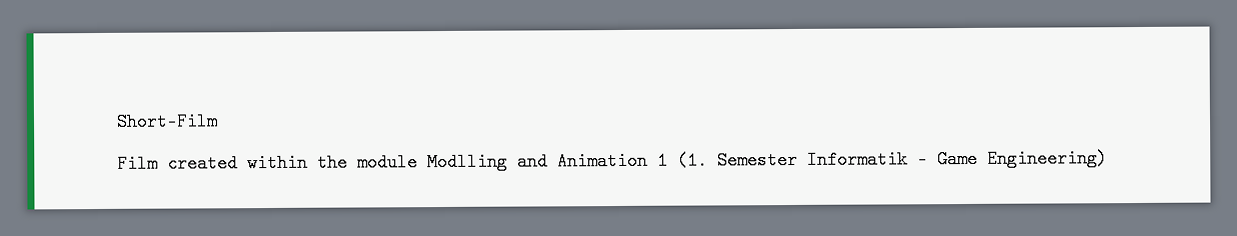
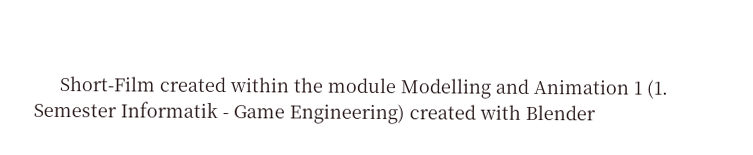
- Short-Film
- Film created within the module Modlling and Animation 1 (1. Semester Informatik - Game Engineering)
+ Short-Film created within the module Modelling and Animation 1 (1. Semester Informatik - Game Engineering) created with Blender

